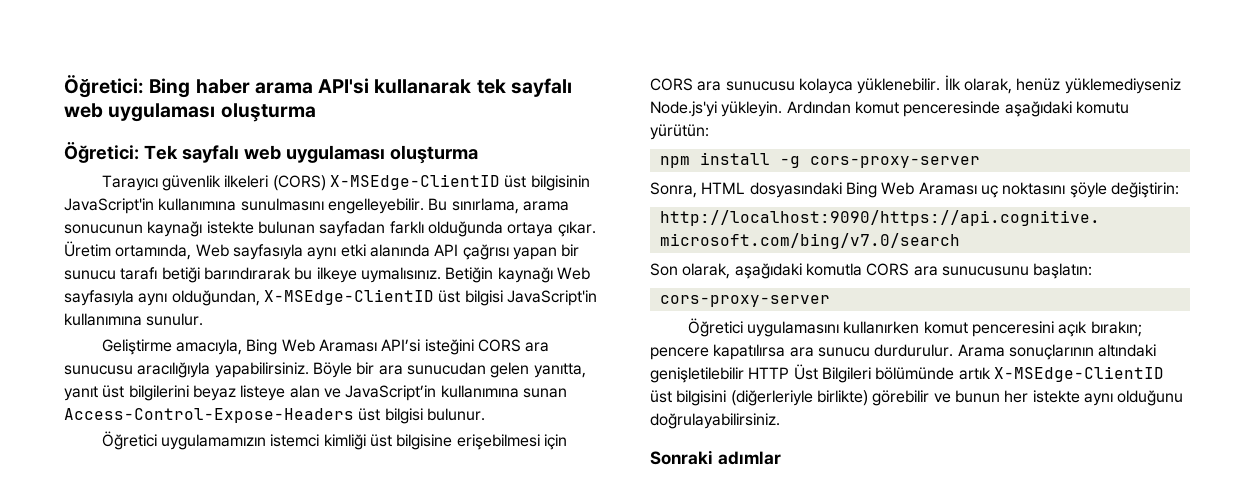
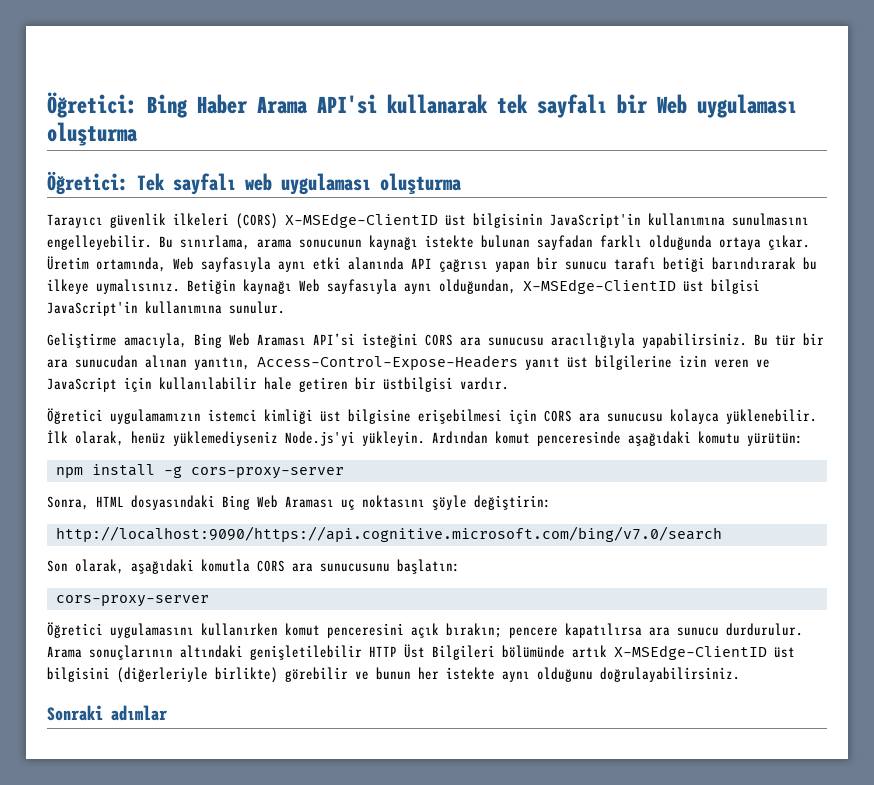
- Öğretici: Bing haber arama API'si kullanarak tek sayfalı web uygulaması oluşturma
+ Öğretici: Bing Haber Arama API'si kullanarak tek sayfalı bir Web uygulaması oluşturma
- Böyle bir ara sunucudan gelen yanıtta, yanıt üst bilgilerini beyaz listeye alan ve JavaScript’in kullanımına sunan Access-Control-Expose-Headers üst bilgisi bulunur.
+ Bu tür bir ara sunucudan alınan yanıtın, Access-Control-Expose-Headers yanıt üst bilgilerine izin veren ve JavaScript için kullanılabilir hale getiren bir üstbilgisi vardır.

